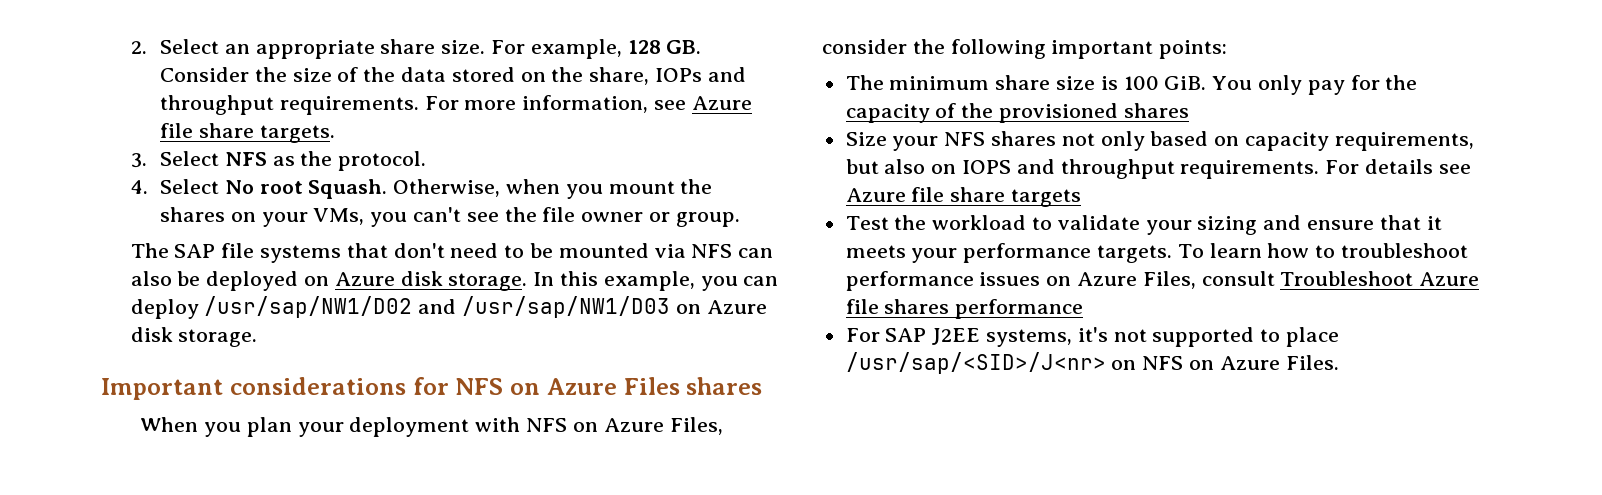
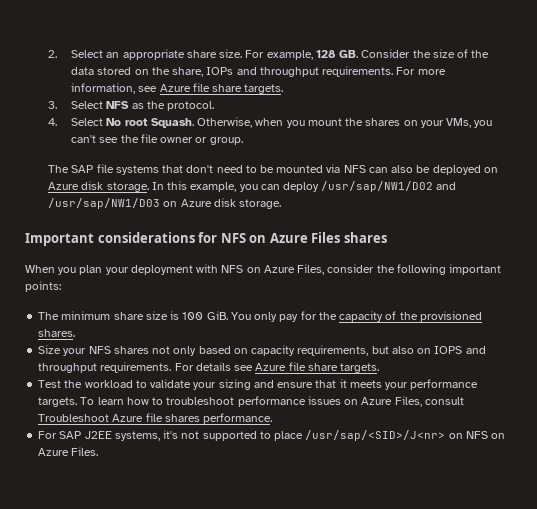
- The minimum share size is 100 GiB. You only pay for the capacity of the provisioned shares
+ The minimum share size is 100 GiB. You only pay for the capacity of the provisioned shares.
- For details see Azure file share targets
+ For details see Azure file share targets.
- To learn how to troubleshoot performance issues on Azure Files, consult Troubleshoot Azure file shares performance
+ To learn how to troubleshoot performance issues on Azure Files, consult Troubleshoot Azure file shares performance.

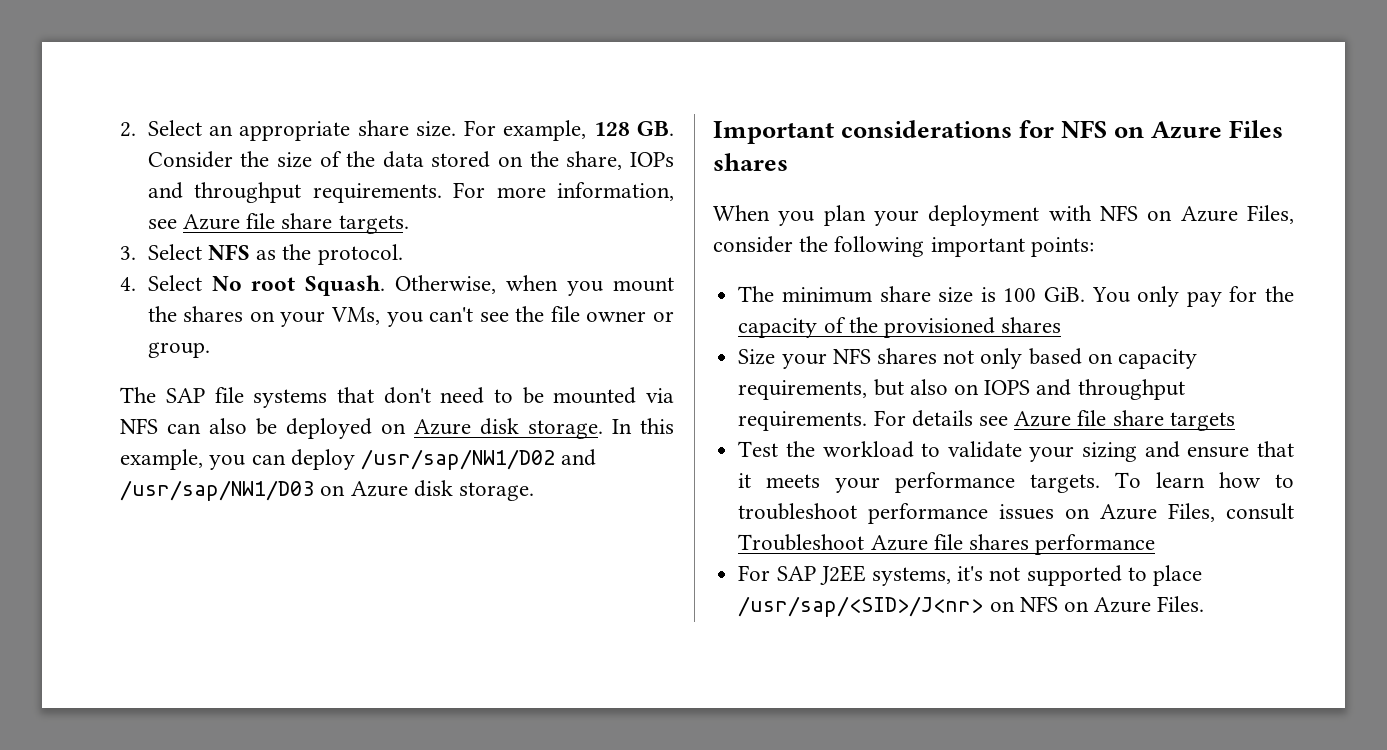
- The minimum share size is 100 GiB. You only pay for the capacity of the provisioned shares.
+ The minimum share size is 100 GiB. You only pay for the capacity of the provisioned shares
- For details see Azure file share targets.
+ For details see Azure file share targets
- To learn how to troubleshoot performance issues on Azure Files, consult Troubleshoot Azure file shares performance.
+ To learn how to troubleshoot performance issues on Azure Files, consult Troubleshoot Azure file shares performance

